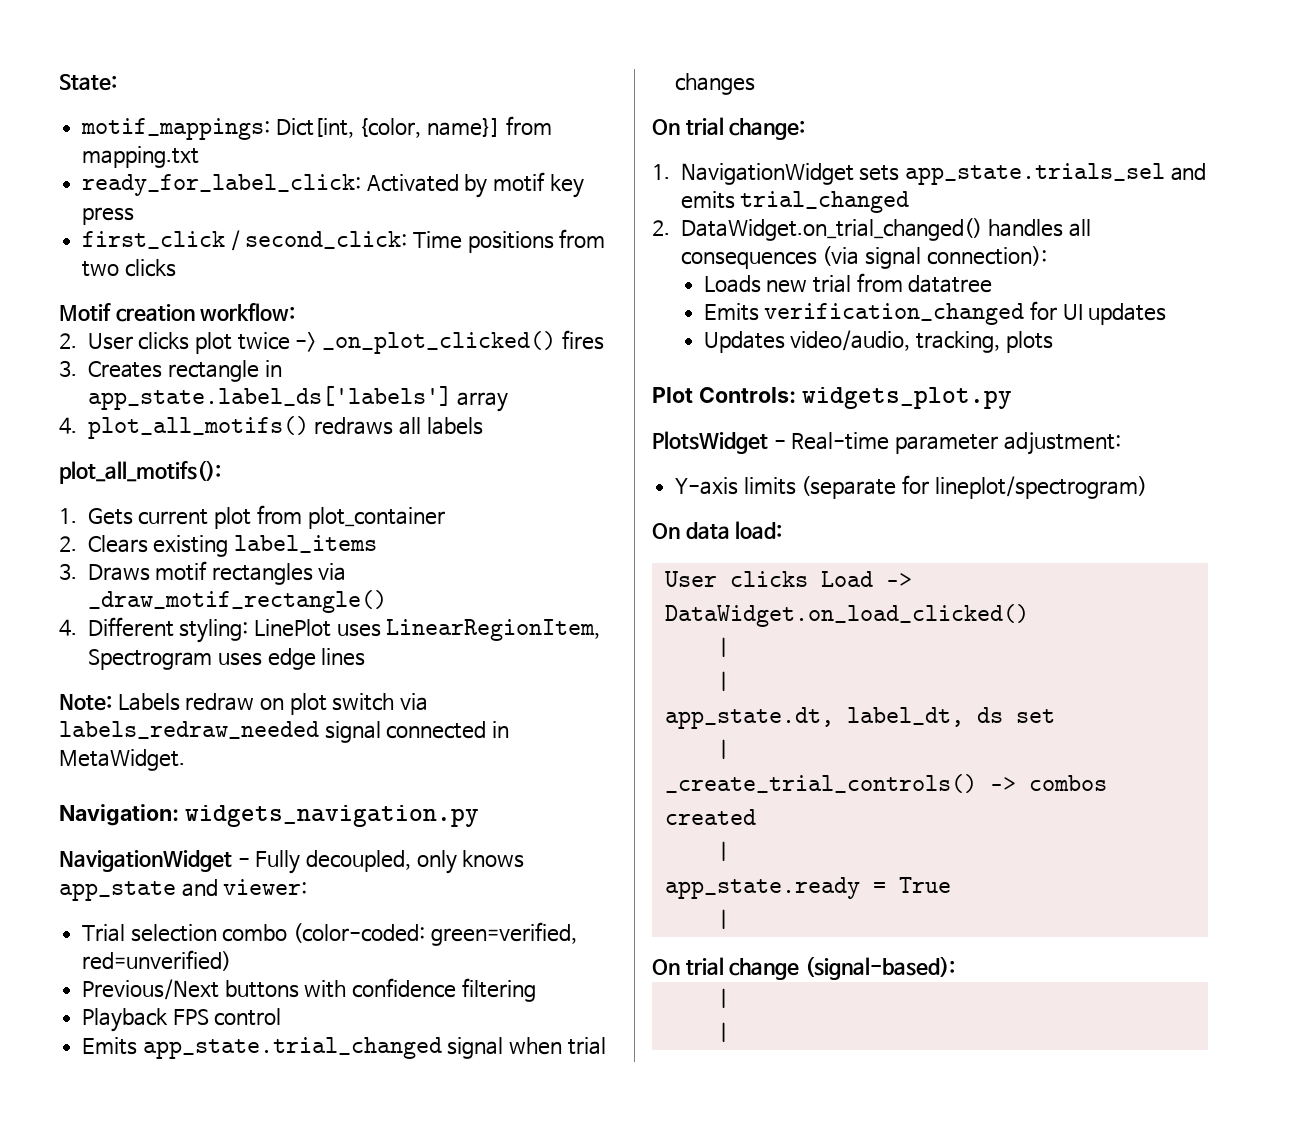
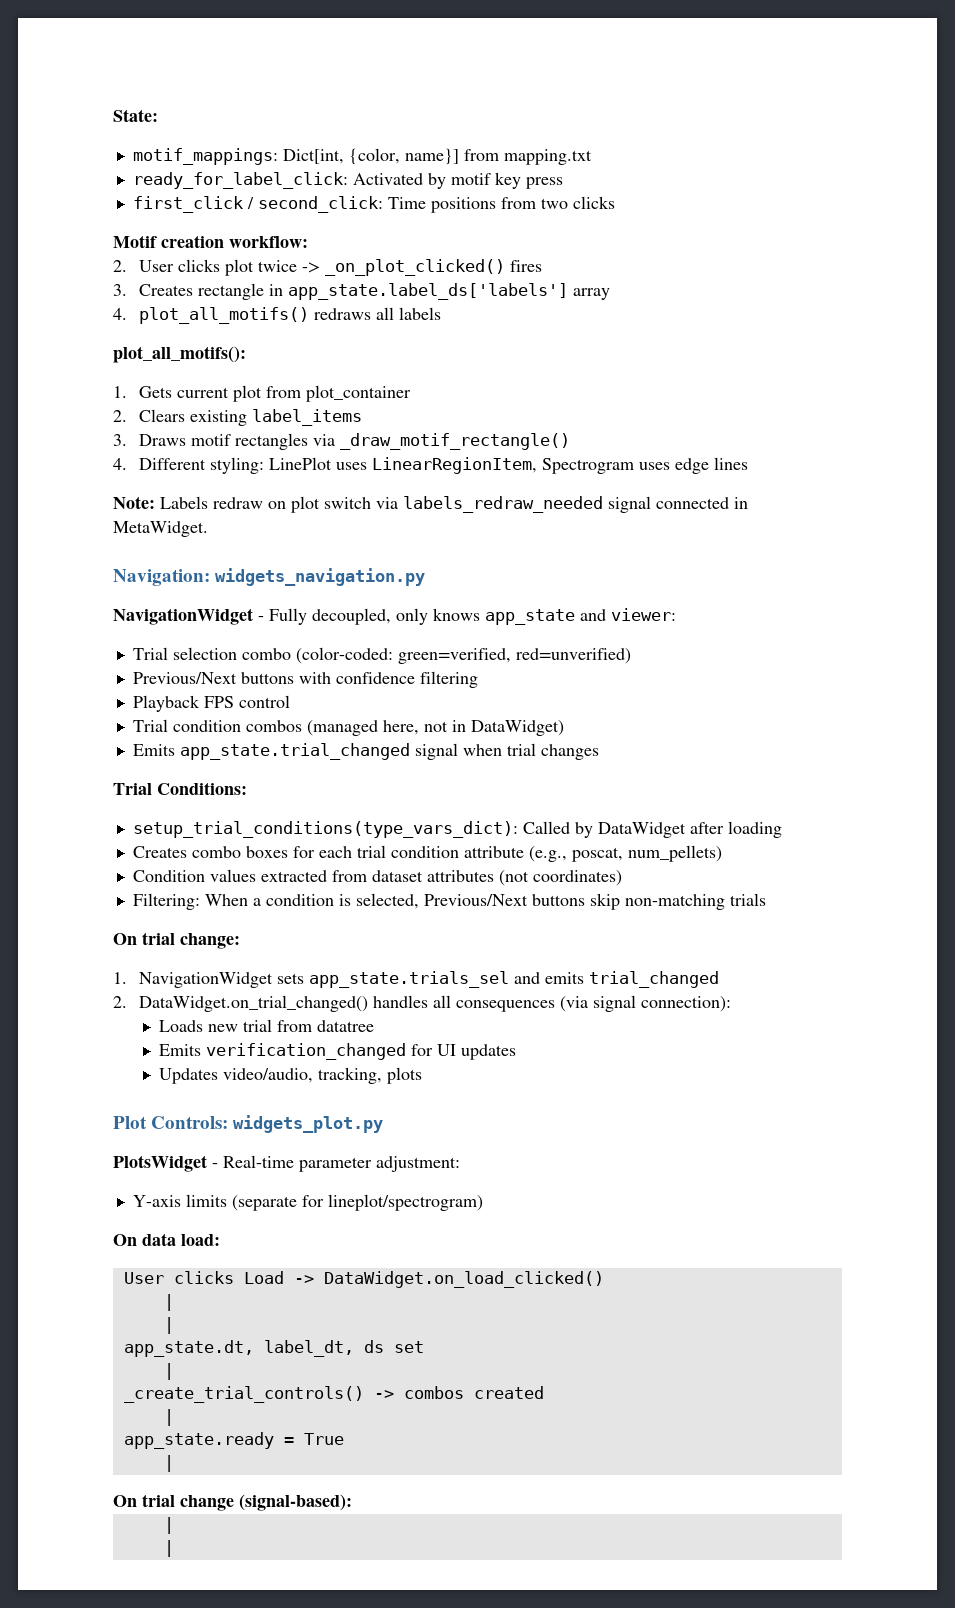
+ Trial condition combos (managed here, not in DataWidget)
+ Trial Conditions:
+ setup_trial_conditions(type_vars_dict): Called by DataWidget after loading
+ Creates combo boxes for each trial condition attribute (e.g., poscat, num_pellets)
+ Condition values extracted from dataset attributes (not coordinates)
+ Filtering: When a condition is selected, Previous/Next buttons skip non-matching trials

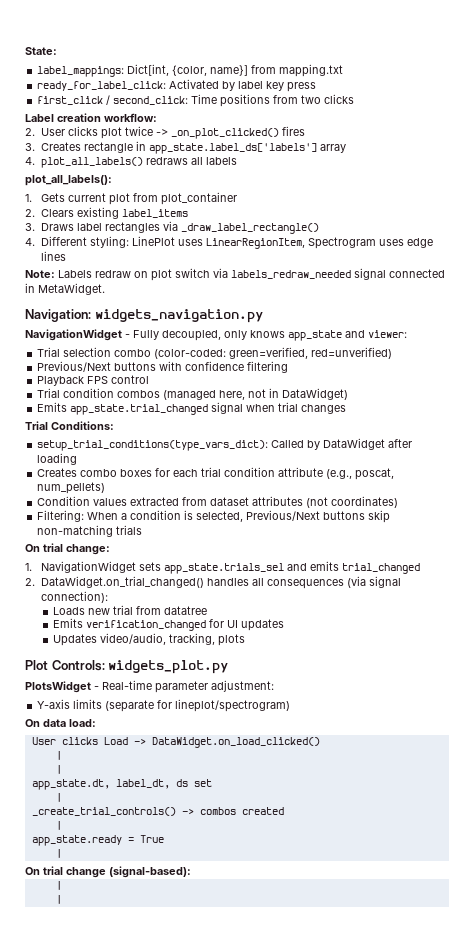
- motif_mappings: Dict[int, {color, name}] from mapping.txt
+ label_mappings: Dict[int, {color, name}] from mapping.txt
- ready_for_label_click: Activated by motif key press
+ ready_for_label_click: Activated by label key press
- Motif creation workflow:
+ Label creation workflow:
- 4. plot_all_motifs() redraws all labels
+ 4. plot_all_labels() redraws all labels
- plot_all_motifs():
+ plot_all_labels():
- 3. Draws motif rectangles via _draw_motif_rectangle()
+ 3. Draws label rectangles via _draw_label_rectangle()

